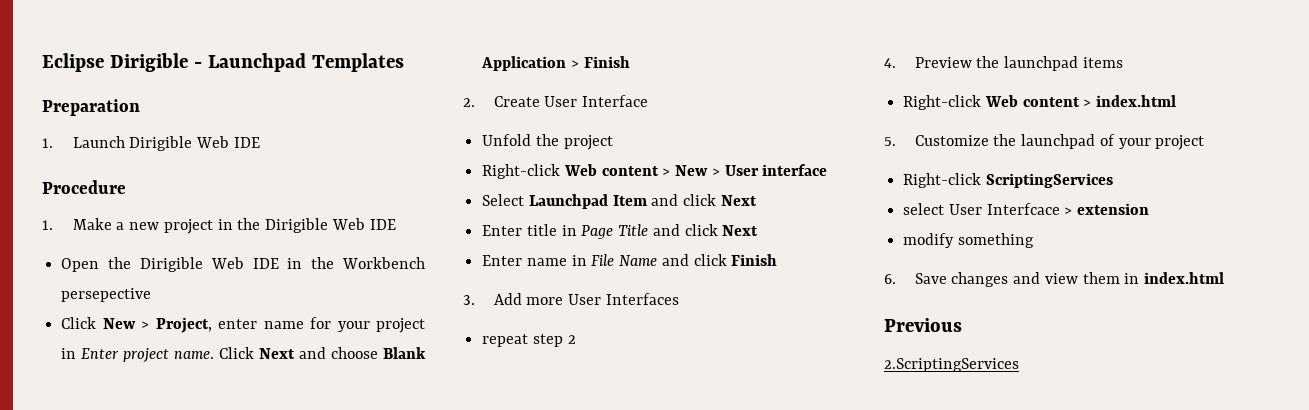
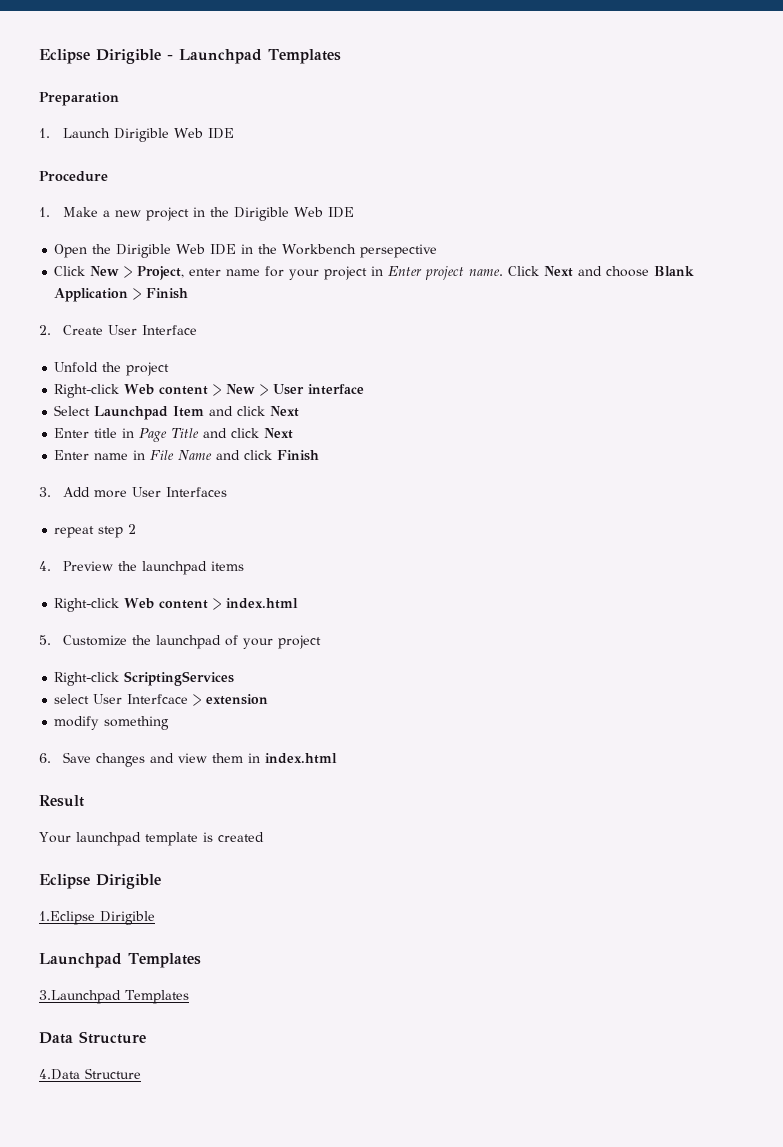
- Previous
- 2.ScriptingServices
+ Result
+ Your launchpad template is created
+ Eclipse Dirigible
+ 1.Eclipse Dirigible
+ Launchpad Templates
+ 3.Launchpad Templates
+ Data Structure
+ 4.Data Structure

